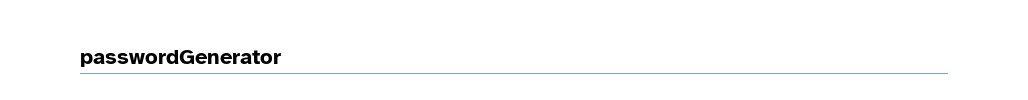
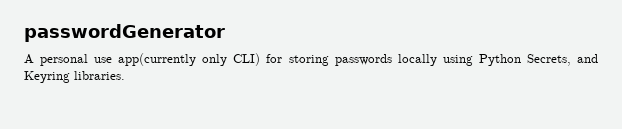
+ A personal use app(currently only CLI) for storing passwords locally using Python Secrets, and Keyring libraries.

